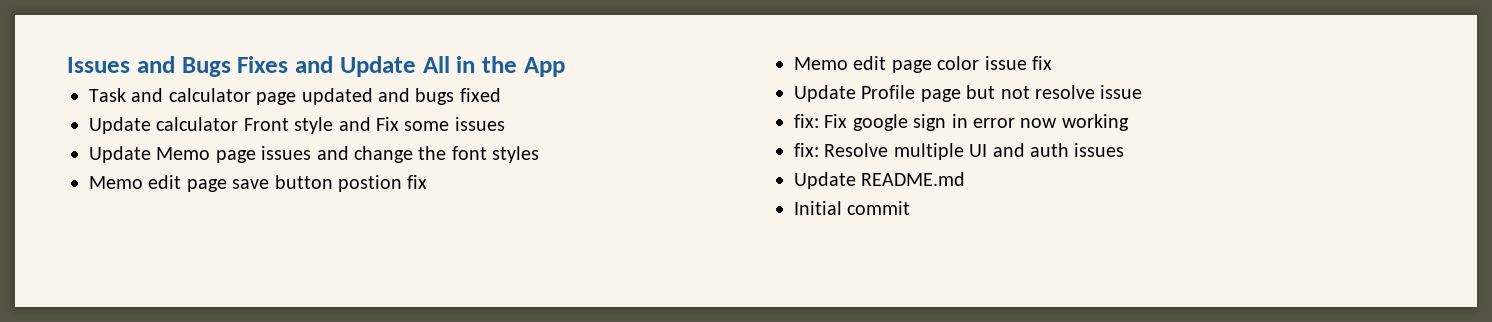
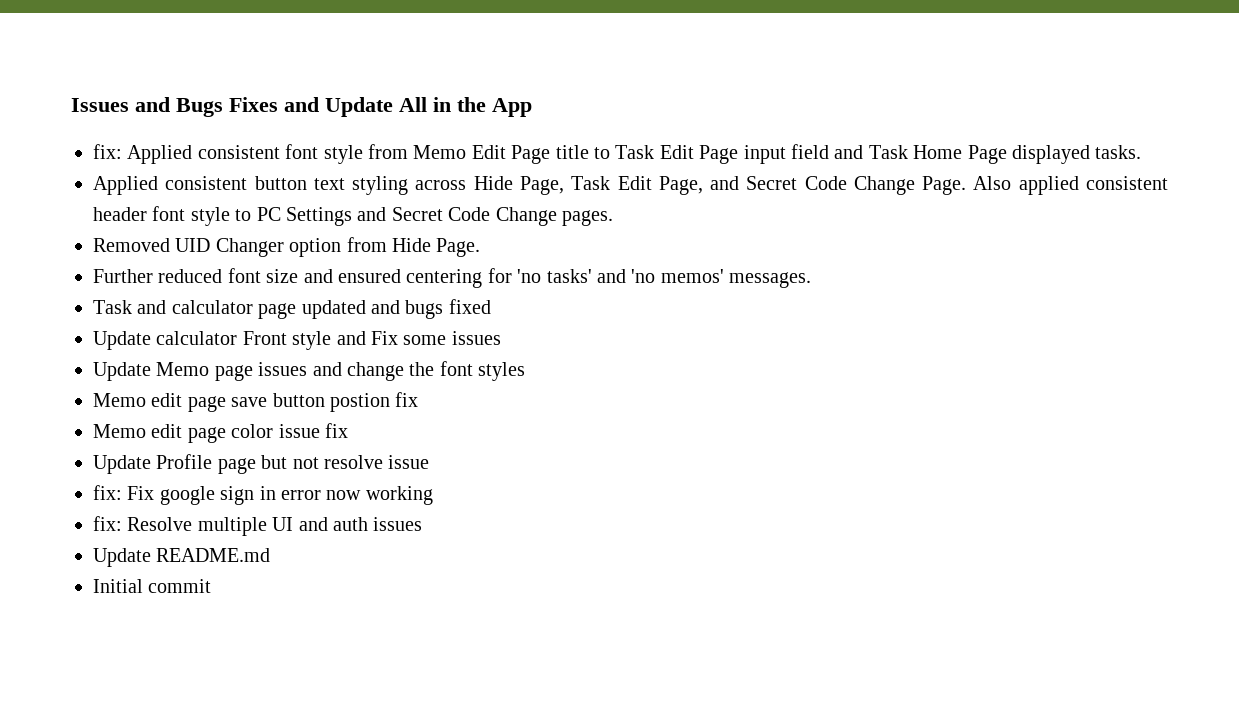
+ fix: Applied consistent font style from Memo Edit Page title to Task Edit Page input field and Task Home Page displayed tasks.
+ Applied consistent button text styling across Hide Page, Task Edit Page, and Secret Code Change Page. Also applied consistent header font style to PC Settings and Secret Code Change pages.
+ Removed UID Changer option from Hide Page.
+ Further reduced font size and ensured centering for 'no tasks' and 'no memos' messages.

